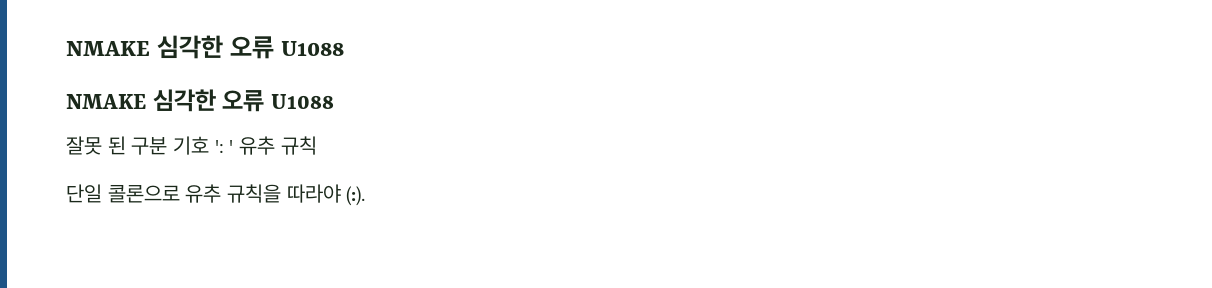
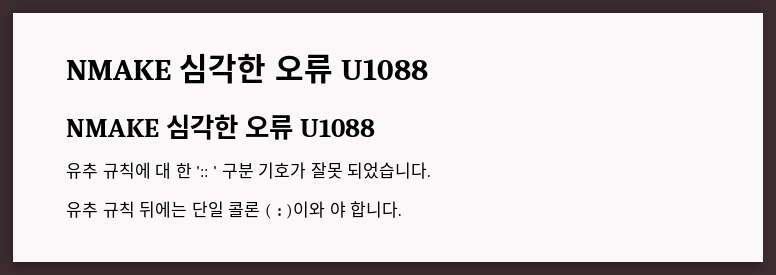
- 잘못 된 구분 기호 ': ' 유추 규칙
- 단일 콜론으로 유추 규칙을 따라야 (:).
+ 유추 규칙에 대 한 ':: ' 구분 기호가 잘못 되었습니다.
+ 유추 규칙 뒤에는 단일 콜론 ( : )이와 야 합니다.

